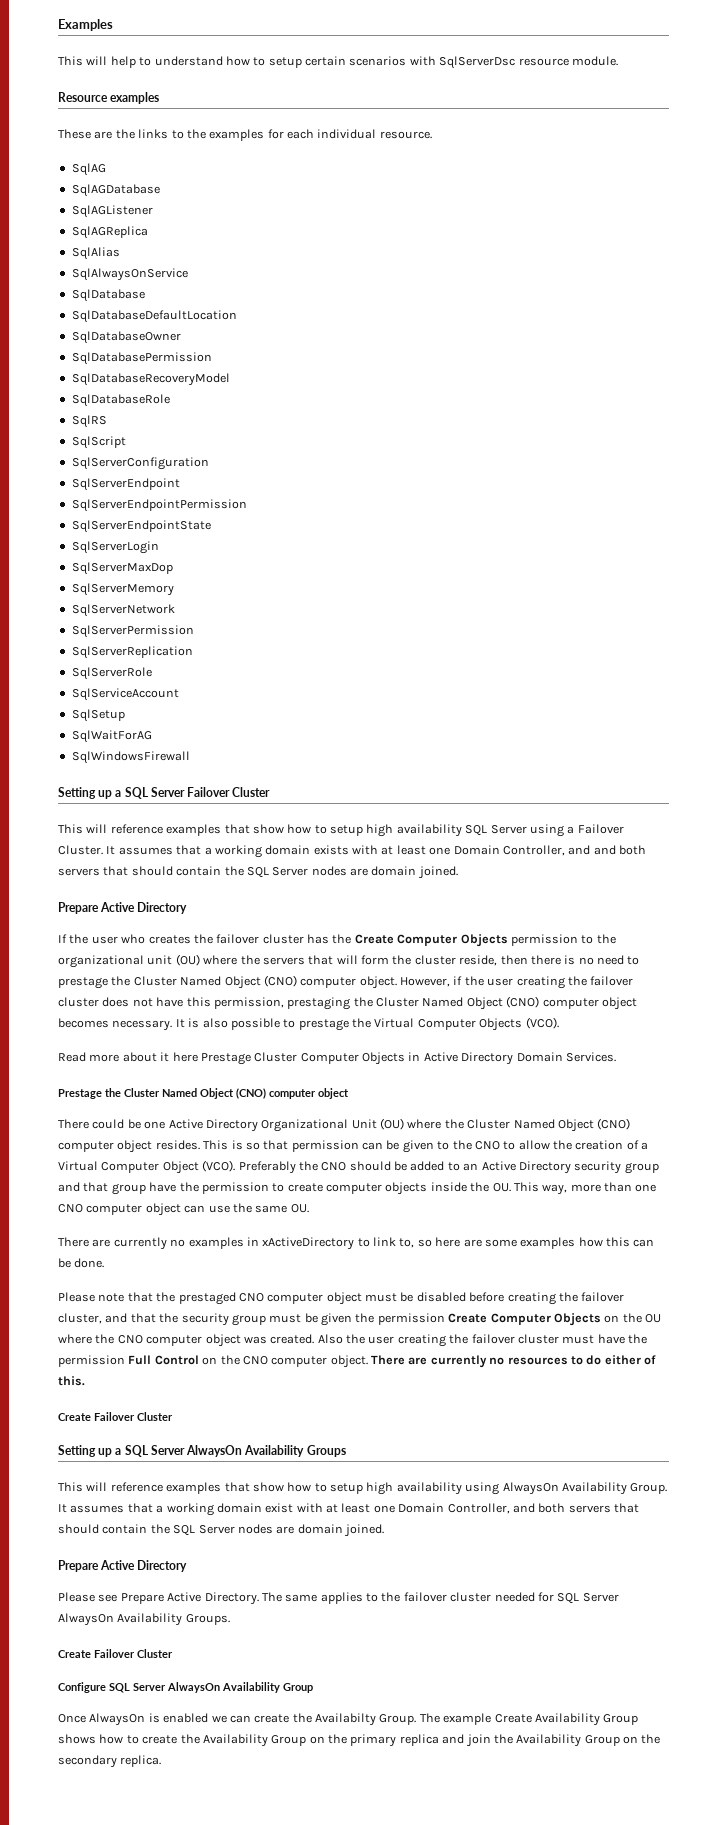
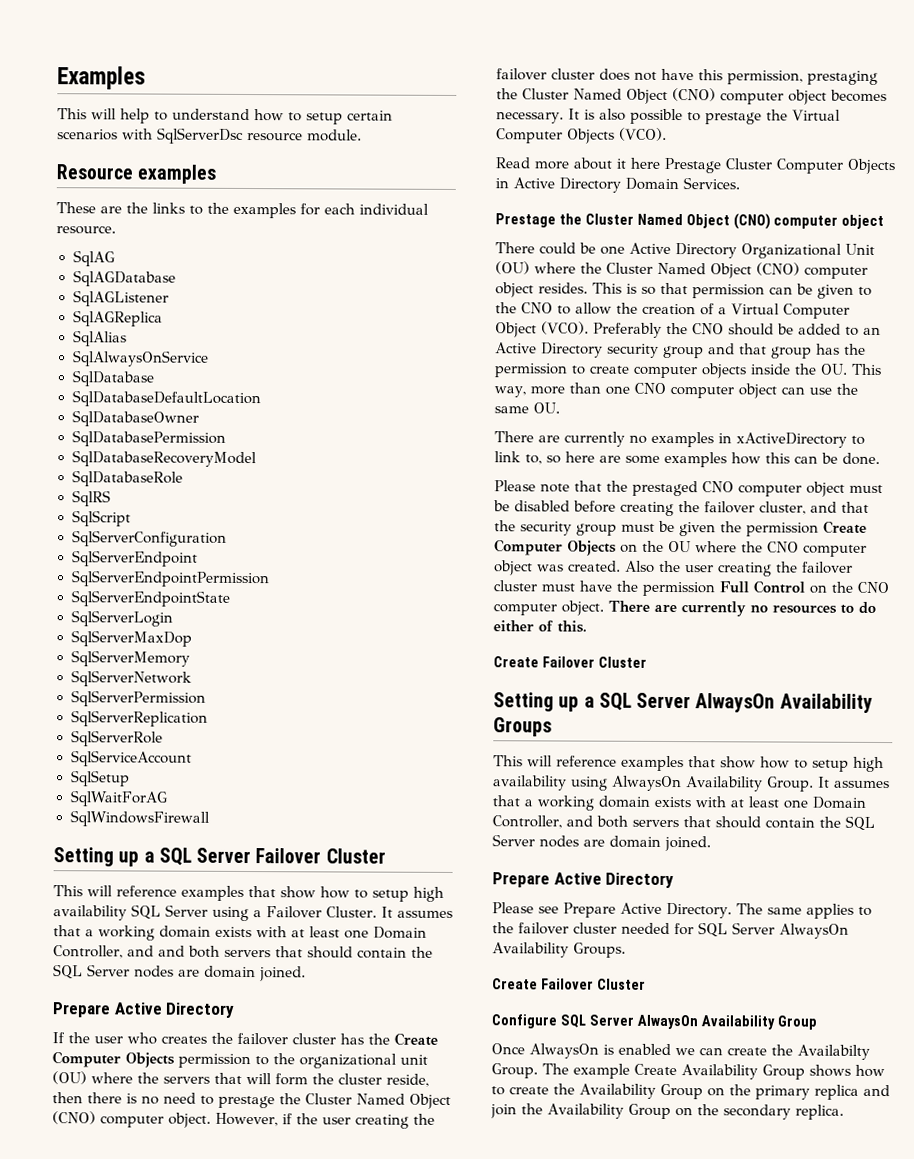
- Preferably the CNO should be added to an Active Directory security group and that group have the permission to create computer objects inside the OU. This way, more than one CNO computer object can use the same OU.
+ Preferably the CNO should be added to an Active Directory security group and that group has the permission to create computer objects inside the OU. This way, more than one CNO computer object can use the same OU.
- It assumes that a working domain exist with at least one Domain Controller, and both servers that should contain the SQL Server nodes are domain joined.
+ It assumes that a working domain exists with at least one Domain Controller, and both servers that should contain the SQL Server nodes are domain joined.

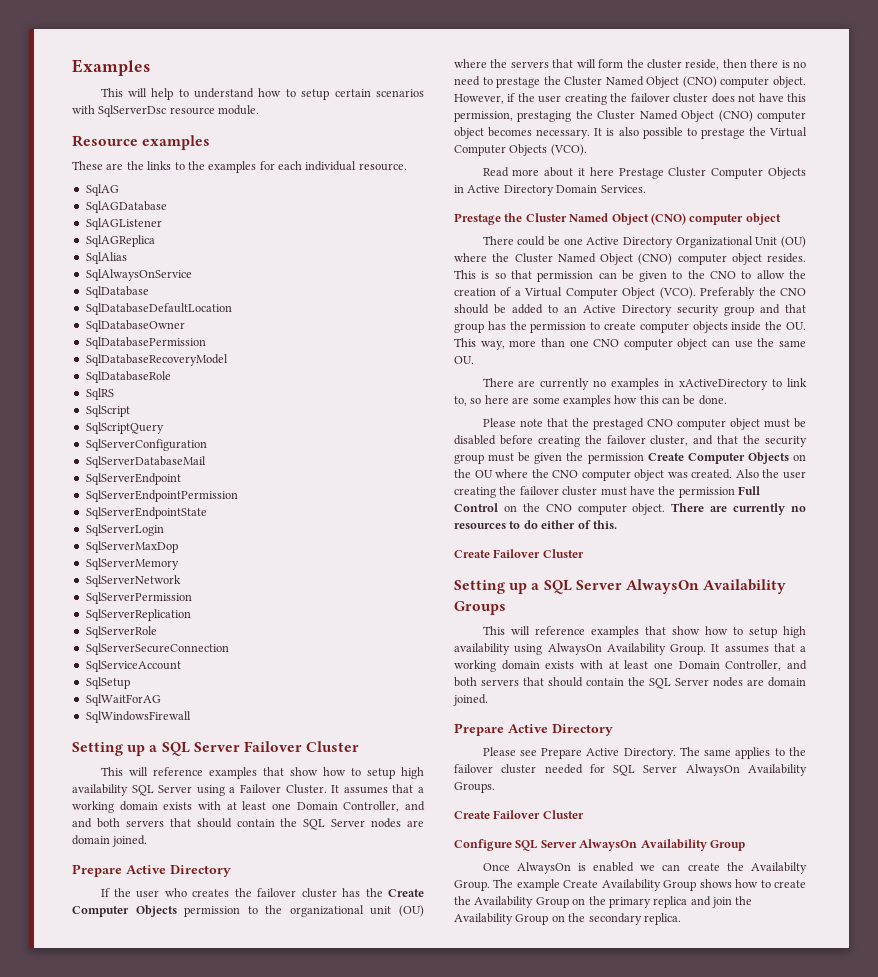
+ SqlScriptQuery
+ SqlServerDatabaseMail
+ SqlServerSecureConnection

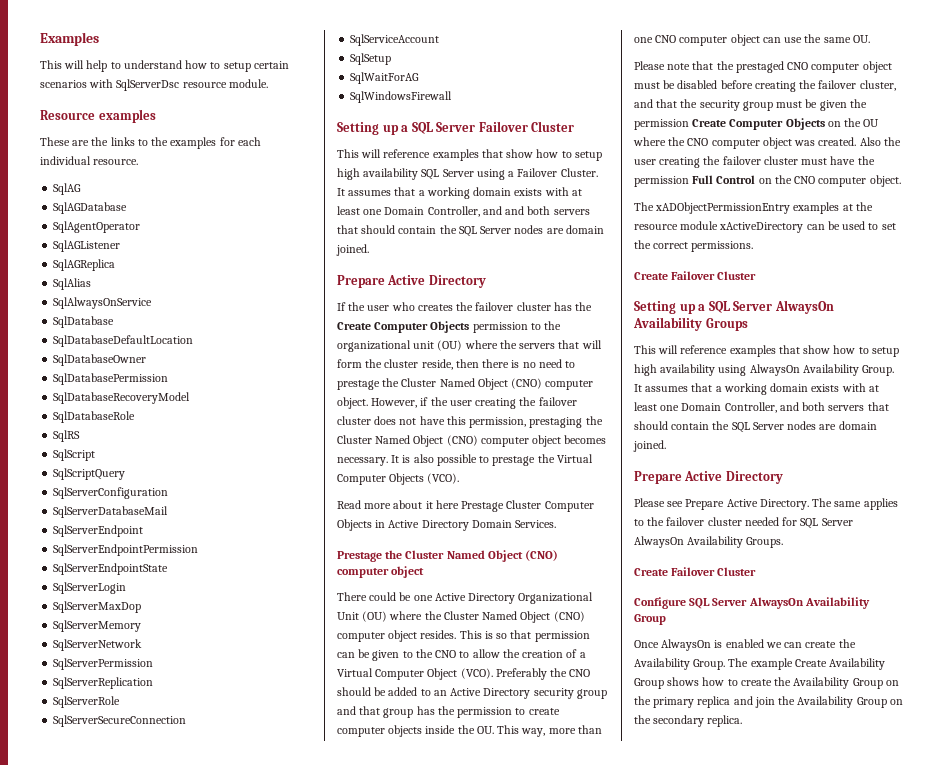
+ SqlAgentOperator
- There are currently no examples in xActiveDirectory to link to, so here are some examples how this can be done.
- Also the user creating the failover cluster must have the permission Full Control on the CNO computer object. There are currently no resources to do either of this.
+ Also the user creating the failover cluster must have the permission Full Control on the CNO computer object.
+ The xADObjectPermissionEntry examples at the resource module xActiveDirectory can be used to set the correct permissions.
- Once AlwaysOn is enabled we can create the Availabilty Group.
+ Once AlwaysOn is enabled we can create the Availability Group.

